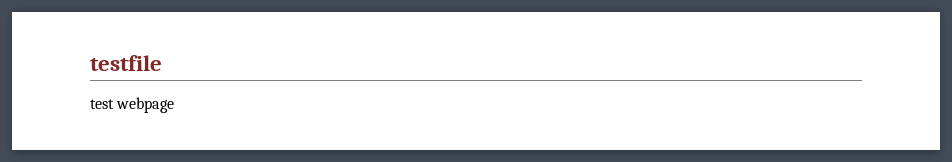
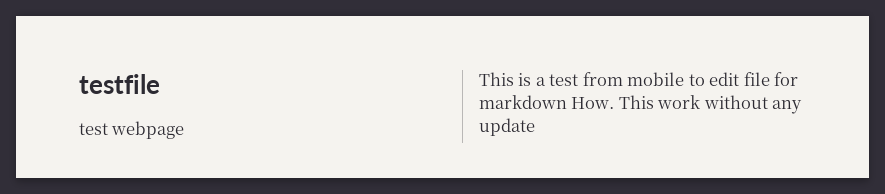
+ This is a test from mobile to edit file for markdown How. This work without any update

